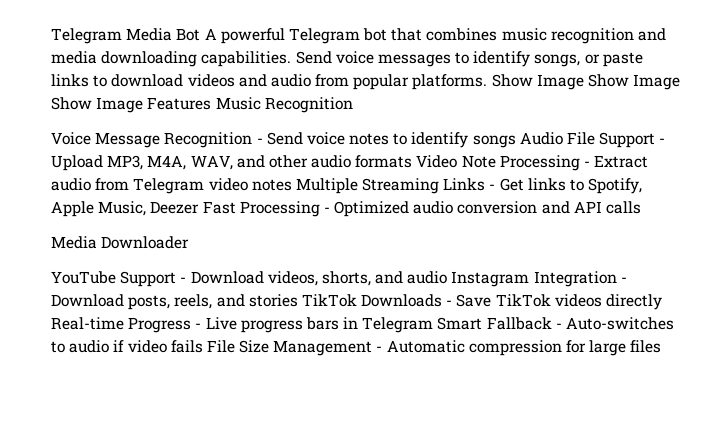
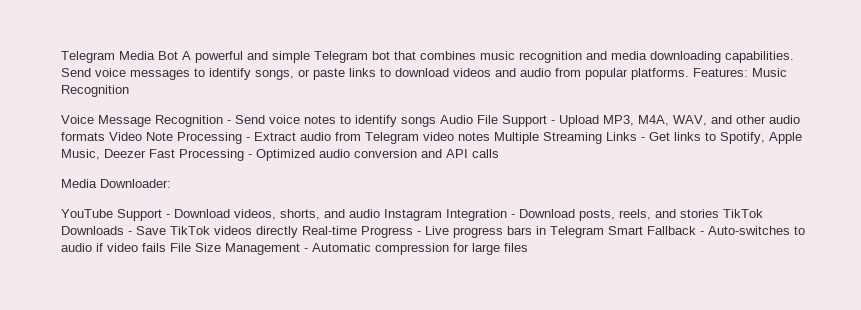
- Telegram Media Bot A powerful Telegram bot that combines music recognition and media downloading capabilities.
+ Telegram Media Bot A powerful and simple Telegram bot that combines music recognition and media downloading capabilities.
- Show Image Show Image Show Image Features Music Recognition
+ Features: Music Recognition
- Media Downloader
+ Media Downloader:

